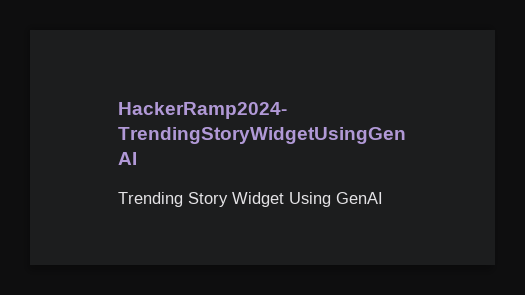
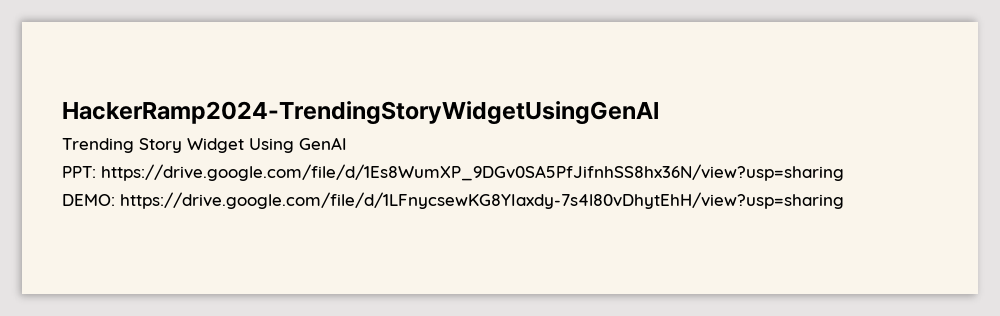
+ PPT: https://drive.google.com/file/d/1Es8WumXP_9DGv0SA5PfJifnhSS8hx36N/view?usp=sharing
+ DEMO: https://drive.google.com/file/d/1LFnycsewKG8YIaxdy-7s4l80vDhytEhH/view?usp=sharing

